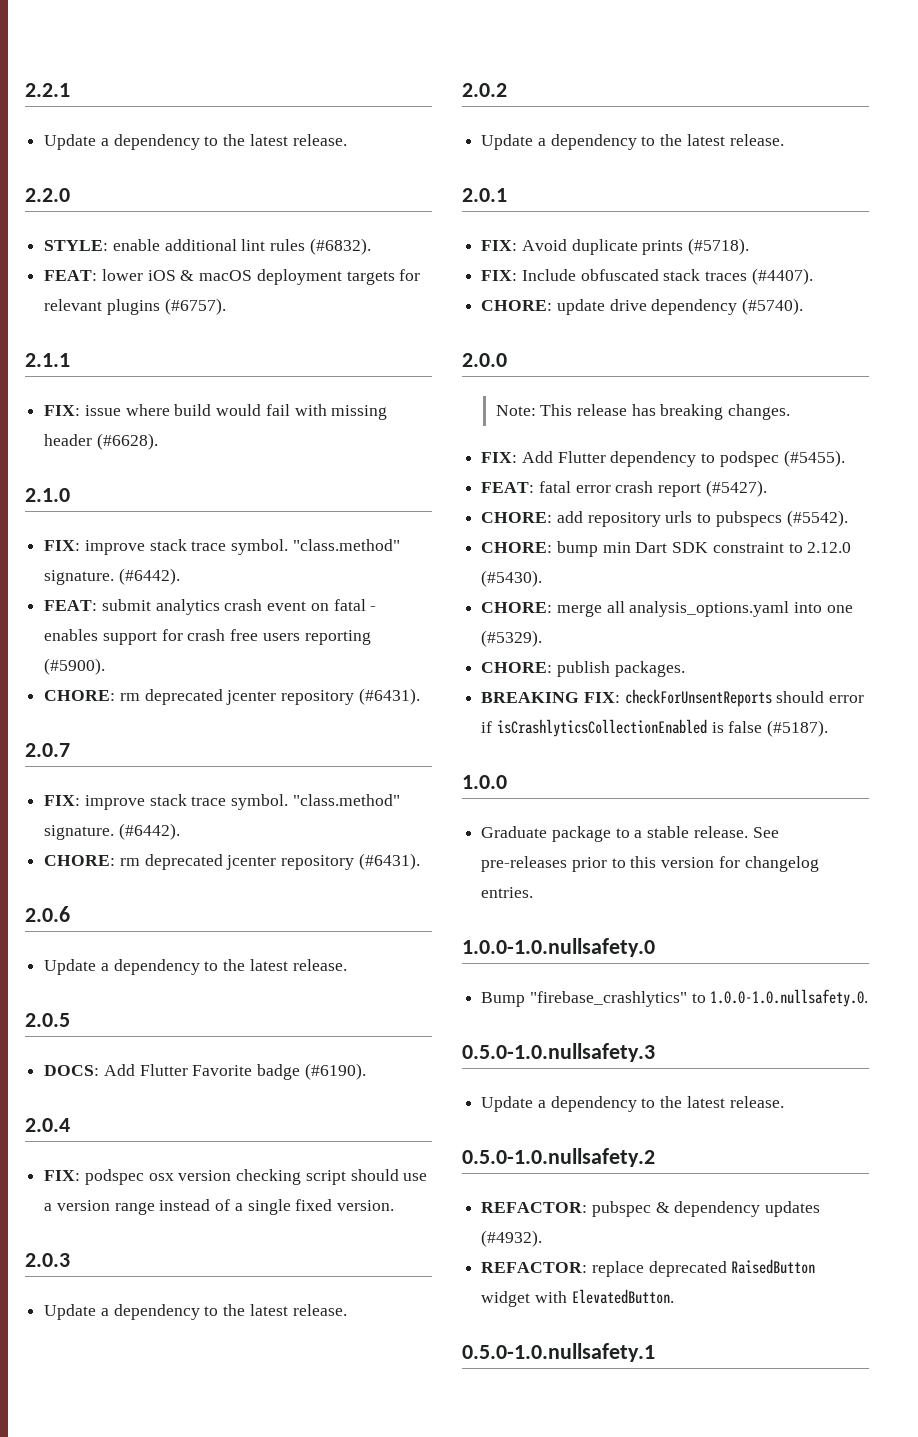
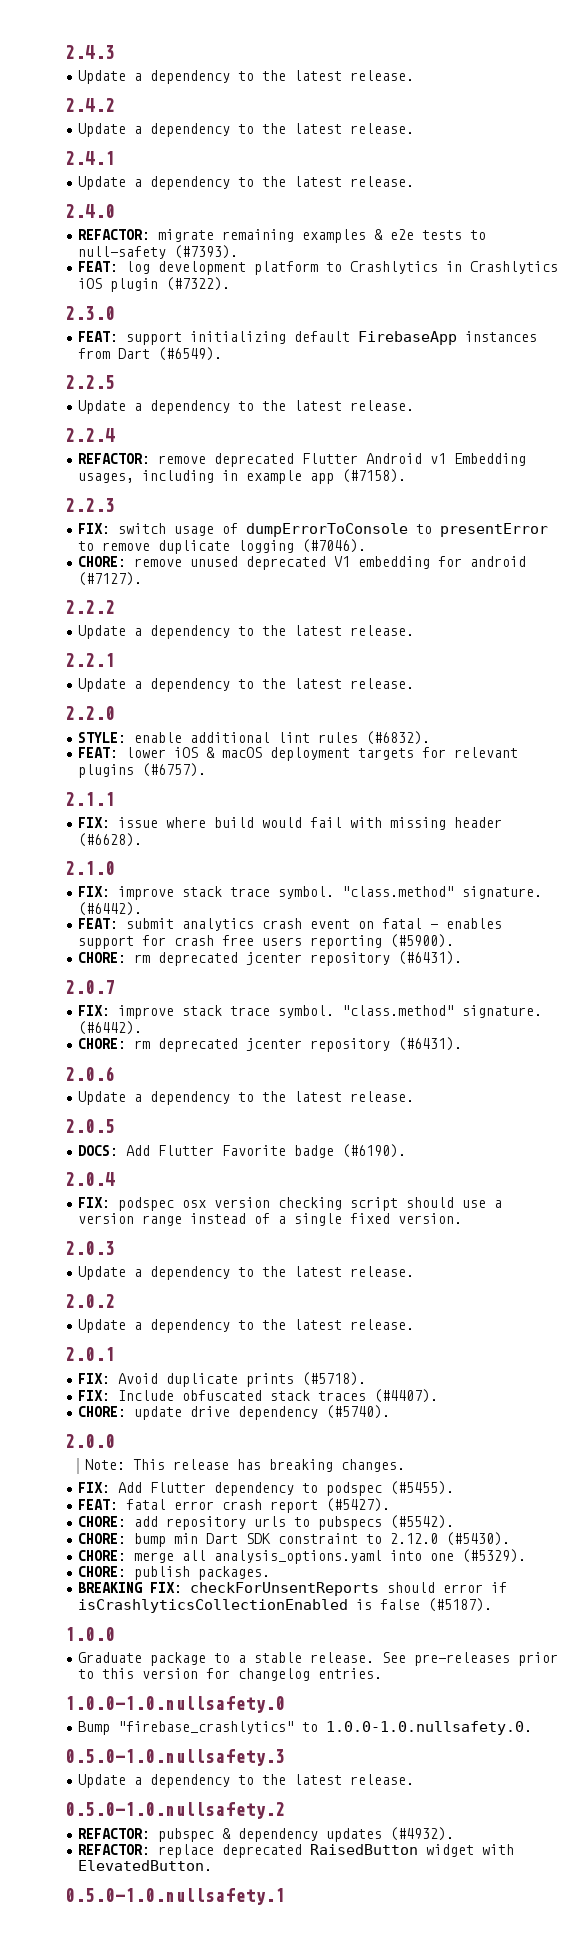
+ 2.4.3
+ Update a dependency to the latest release.
+ 2.4.2
+ Update a dependency to the latest release.
+ 2.4.1
+ Update a dependency to the latest release.
+ 2.4.0
+ REFACTOR: migrate remaining examples & e2e tests to null-safety (#7393).
+ FEAT: log development platform to Crashlytics in Crashlytics iOS plugin (#7322).
+ 2.3.0
+ FEAT: support initializing default FirebaseApp instances from Dart (#6549).
+ 2.2.5
+ Update a dependency to the latest release.
+ 2.2.4
+ REFACTOR: remove deprecated Flutter Android v1 Embedding usages, including in example app (#7158).
+ 2.2.3
+ FIX: switch usage of dumpErrorToConsole to presentError to remove duplicate logging (#7046).
+ CHORE: remove unused deprecated V1 embedding for android (#7127).
+ 2.2.2
+ Update a dependency to the latest release.

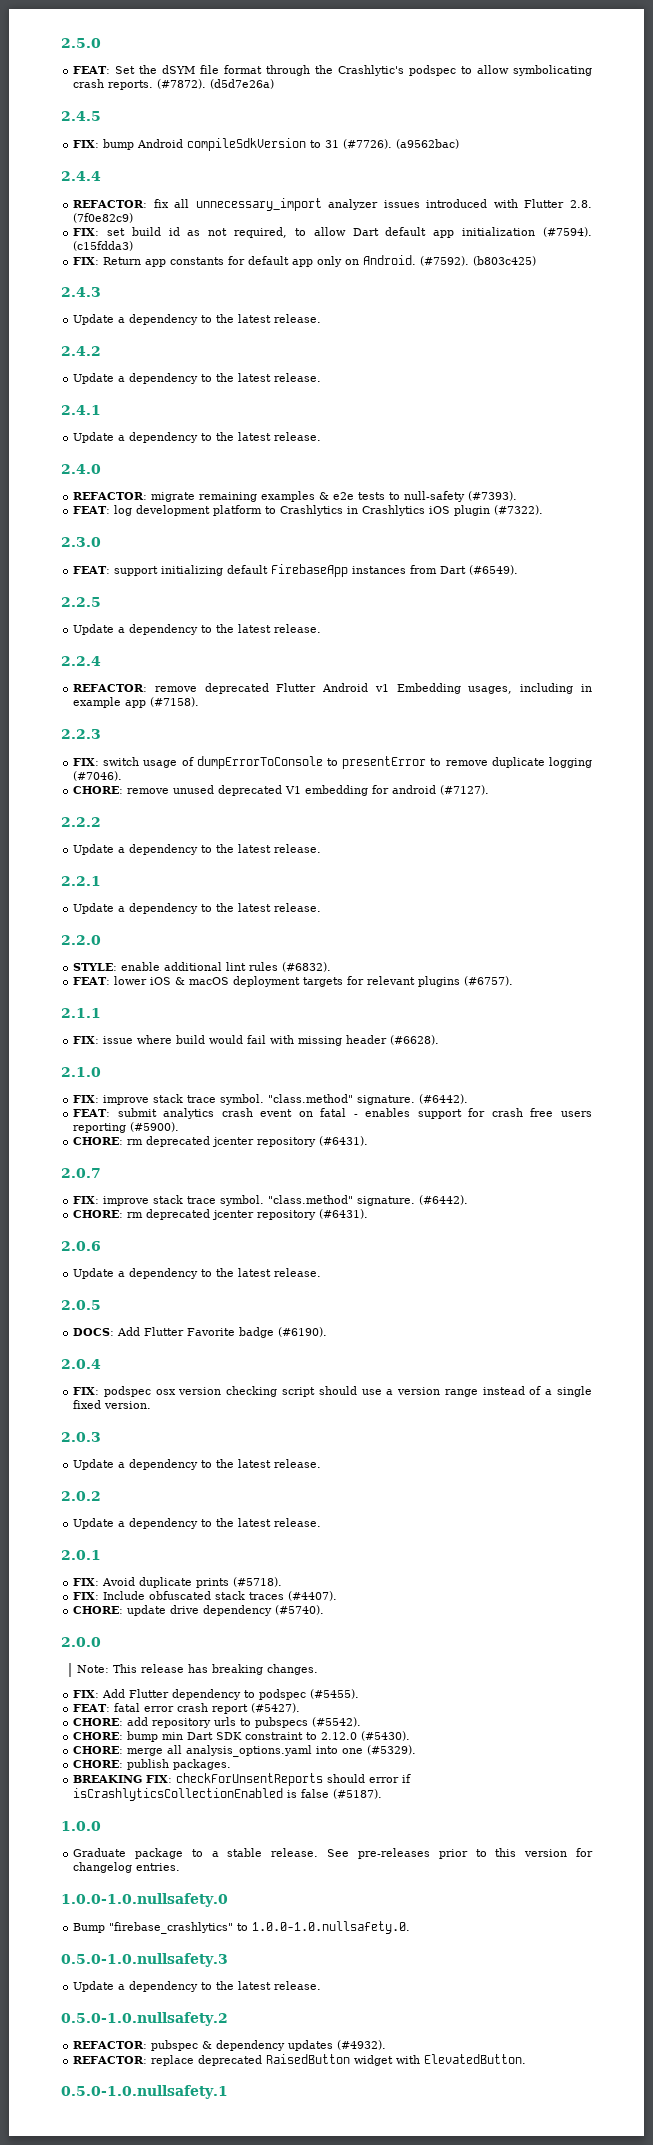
+ 2.5.0
+ FEAT: Set the dSYM file format through the Crashlytic's podspec to allow symbolicating crash reports. (#7872). (d5d7e26a)
+ 2.4.5
+ FIX: bump Android compileSdkVersion to 31 (#7726). (a9562bac)
+ 2.4.4
+ REFACTOR: fix all unnecessary_import analyzer issues introduced with Flutter 2.8. (7f0e82c9)
+ FIX: set build id as not required, to allow Dart default app initialization (#7594). (c15fdda3)
+ FIX: Return app constants for default app only on Android. (#7592). (b803c425)

